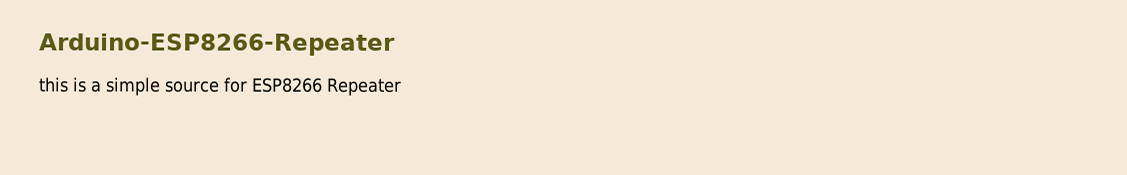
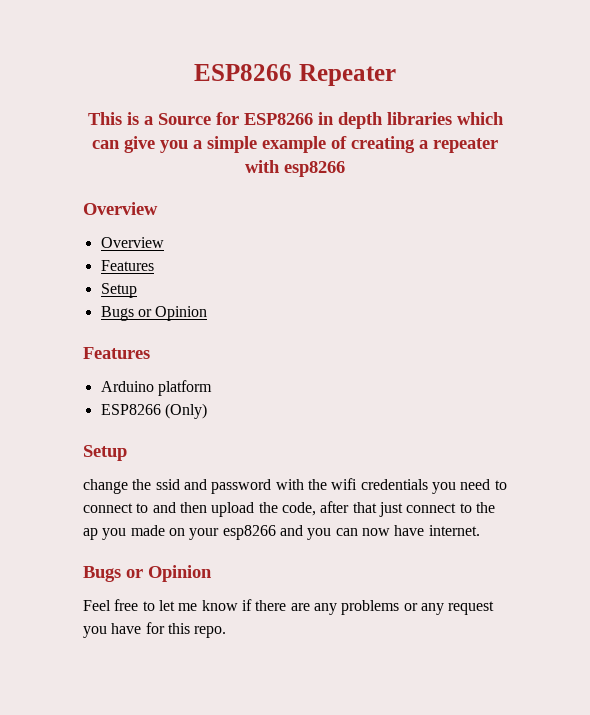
- Arduino-ESP8266-Repeater
- this is a simple source for ESP8266 Repeater
+ ESP8266 Repeater
+ This is a Source for ESP8266 in depth libraries which can give you a simple example of creating a repeater with esp8266
+ Overview
+ Overview
+ Features
+ Setup
+ Bugs or Opinion
+ Features
+ Arduino platform
+ ESP8266 (Only)
+ Setup
+ change the ssid and password with the wifi credentials you need to connect to and then upload the code, after that just connect to the ap you made on your esp8266 and you can now have internet.
+ Bugs or Opinion
+ Feel free to let me know if there are any problems or any request you have for this repo.

